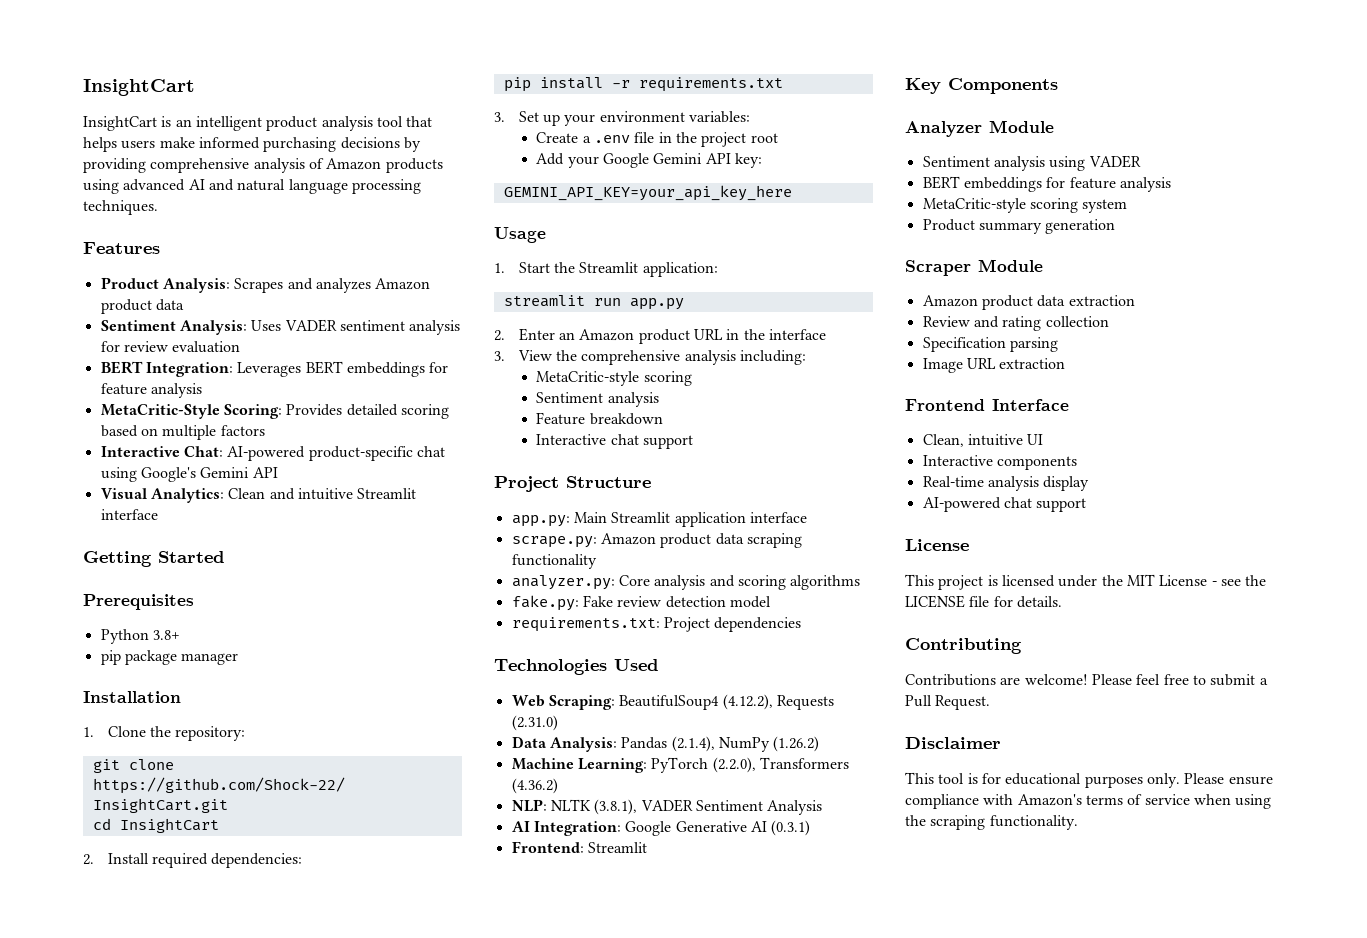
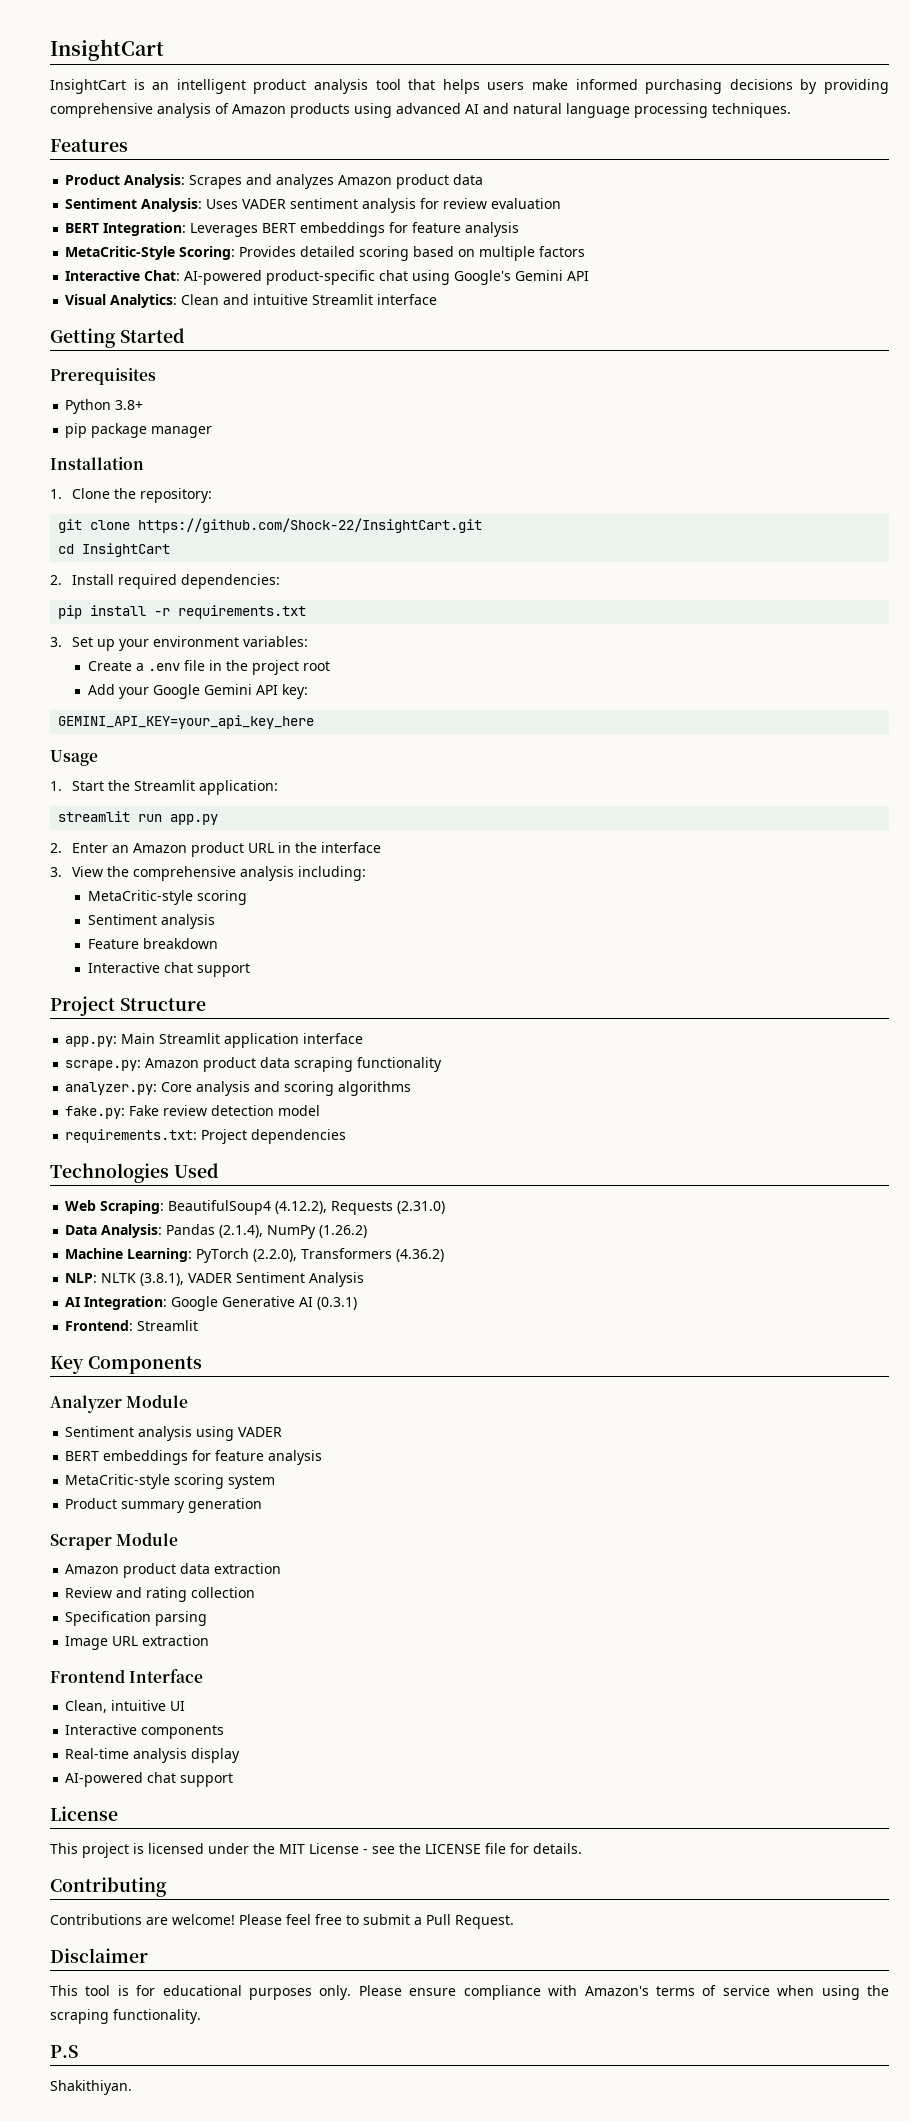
+ P.S
+ Shakithiyan.

